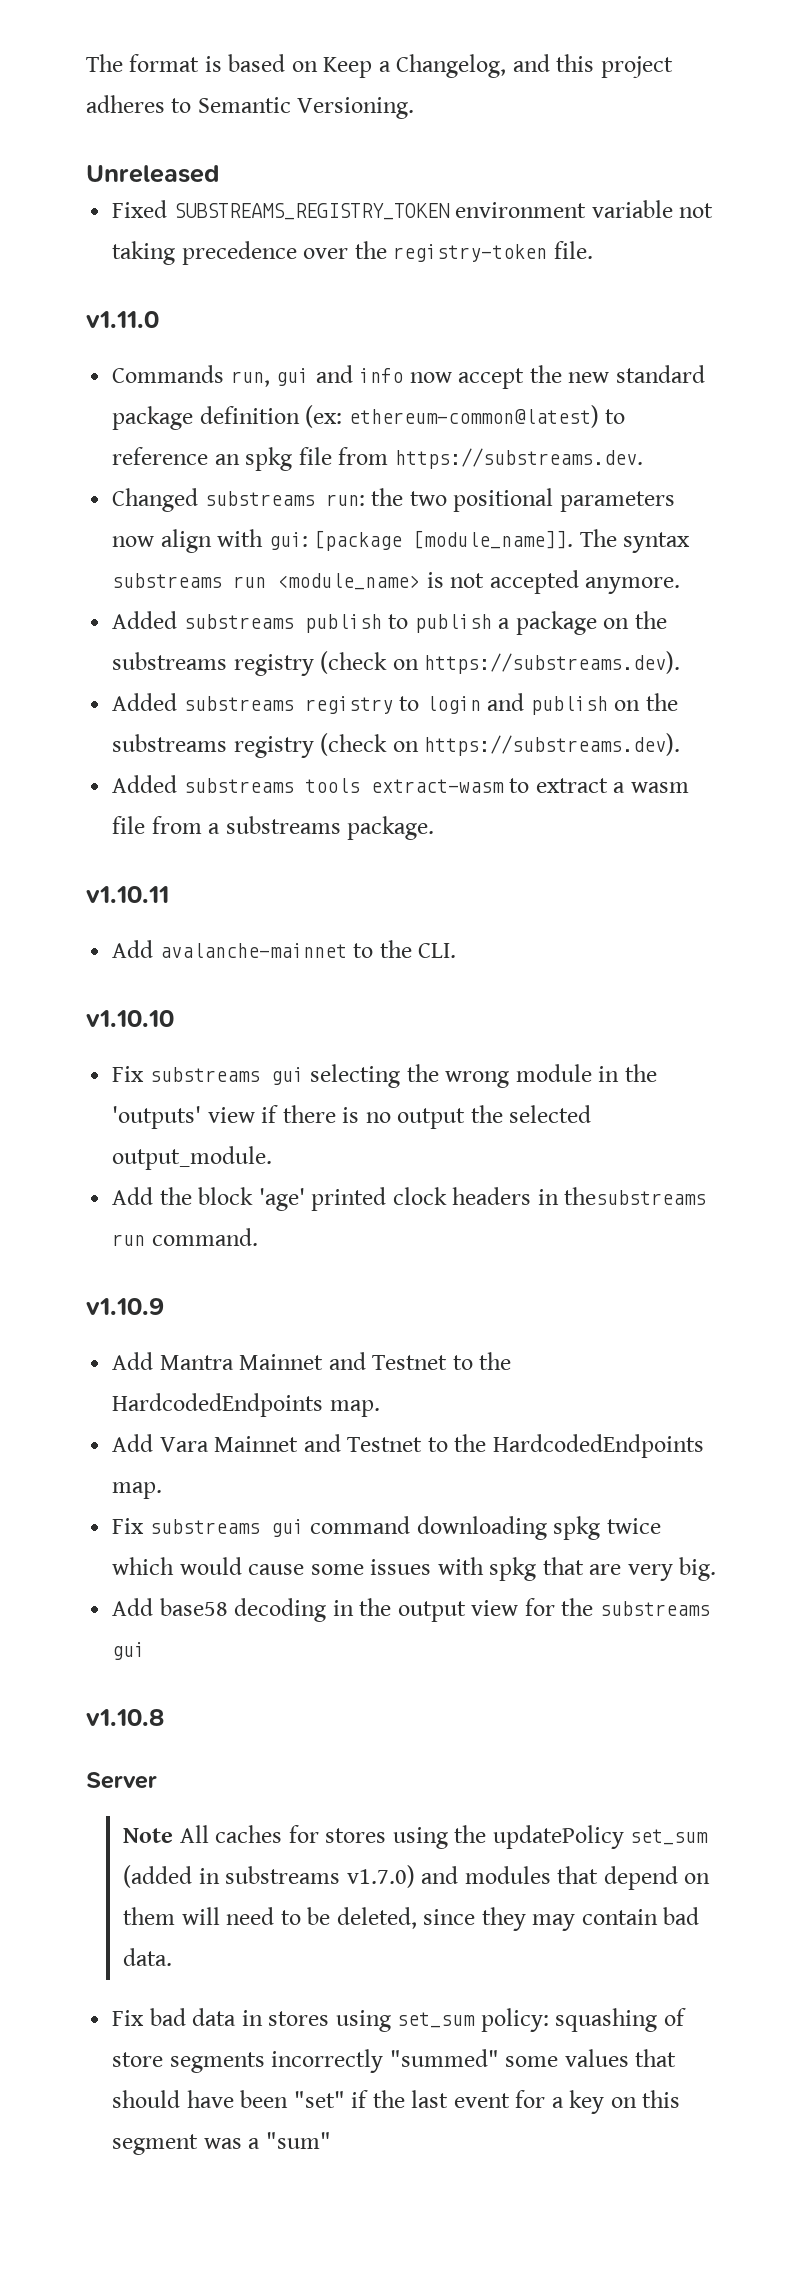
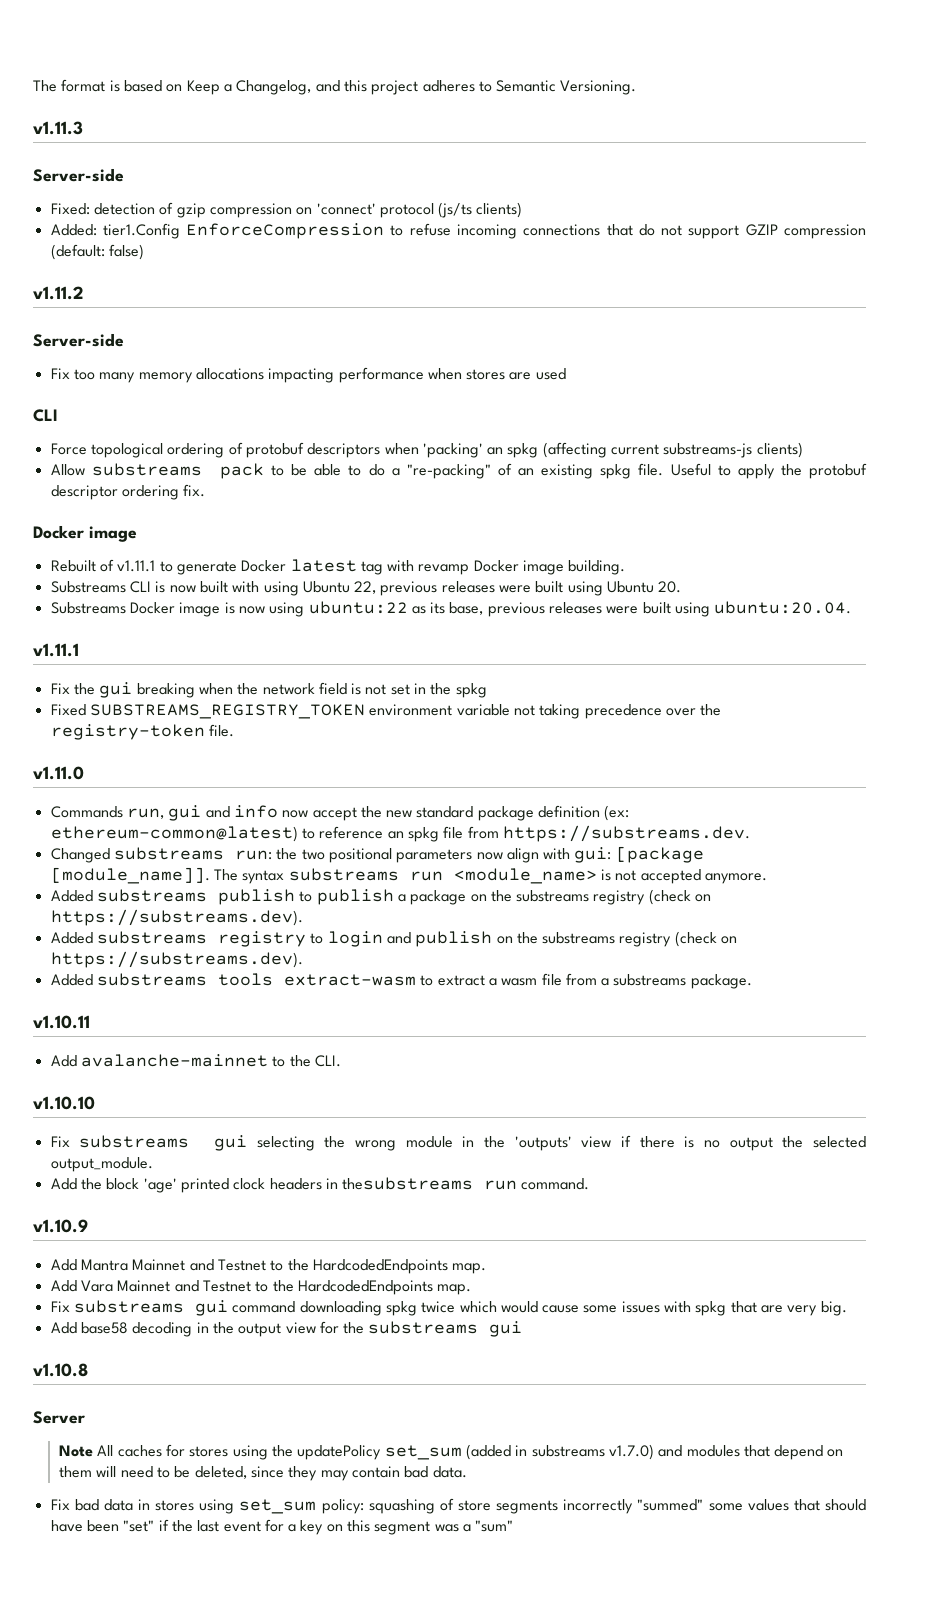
- Unreleased
+ v1.11.3
+ Server-side
+ Fixed: detection of gzip compression on 'connect' protocol (js/ts clients)
+ Added: tier1.Config EnforceCompression to refuse incoming connections that do not support GZIP compression (default: false)
+ v1.11.2
+ Server-side
+ Fix too many memory allocations impacting performance when stores are used
+ CLI
+ Force topological ordering of protobuf descriptors when 'packing' an spkg (affecting current substreams-js clients)
+ Allow substreams pack to be able to do a "re-packing" of an existing spkg file. Useful to apply the protobuf descriptor ordering fix.
+ Docker image
+ Rebuilt of v1.11.1 to generate Docker latest tag with revamp Docker image building.
+ Substreams CLI is now built with using Ubuntu 22, previous releases were built using Ubuntu 20.
+ Substreams Docker image is now using ubuntu:22 as its base, previous releases were built using ubuntu:20.04.
+ v1.11.1
+ Fix the gui breaking when the network field is not set in the spkg

